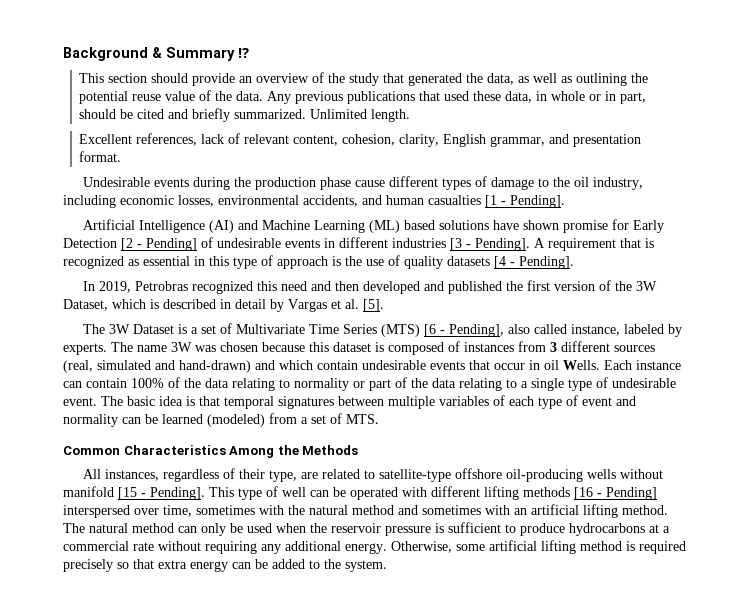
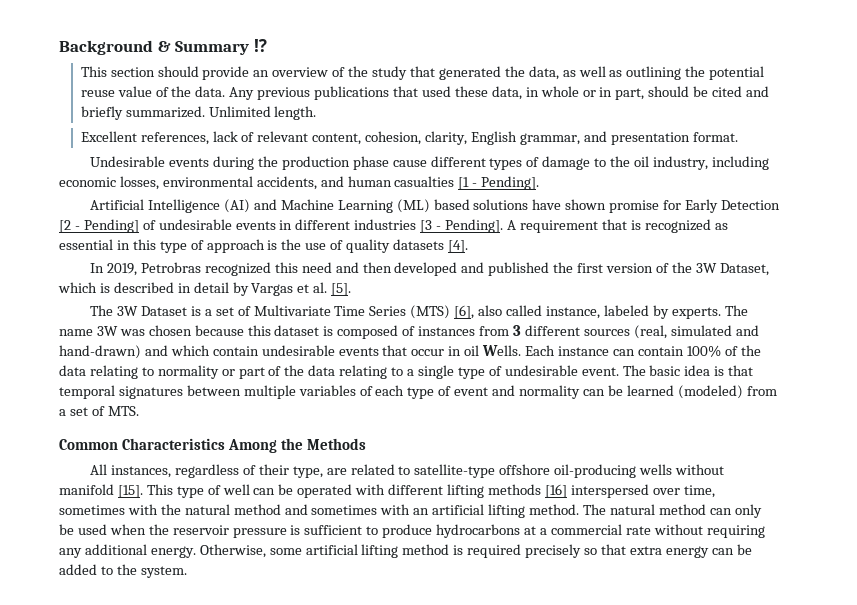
- A requirement that is recognized as essential in this type of approach is the use of quality datasets [4 - Pending].
+ A requirement that is recognized as essential in this type of approach is the use of quality datasets [4].
- The 3W Dataset is a set of Multivariate Time Series (MTS) [6 - Pending], also called instance, labeled by experts.
+ The 3W Dataset is a set of Multivariate Time Series (MTS) [6], also called instance, labeled by experts.
- All instances, regardless of their type, are related to satellite-type offshore oil-producing wells without manifold [15 - Pending].
+ All instances, regardless of their type, are related to satellite-type offshore oil-producing wells without manifold [15].
- This type of well can be operated with different lifting methods [16 - Pending] interspersed over time, sometimes with the natural method and sometimes with an artificial lifting method.
+ This type of well can be operated with different lifting methods [16] interspersed over time, sometimes with the natural method and sometimes with an artificial lifting method.

